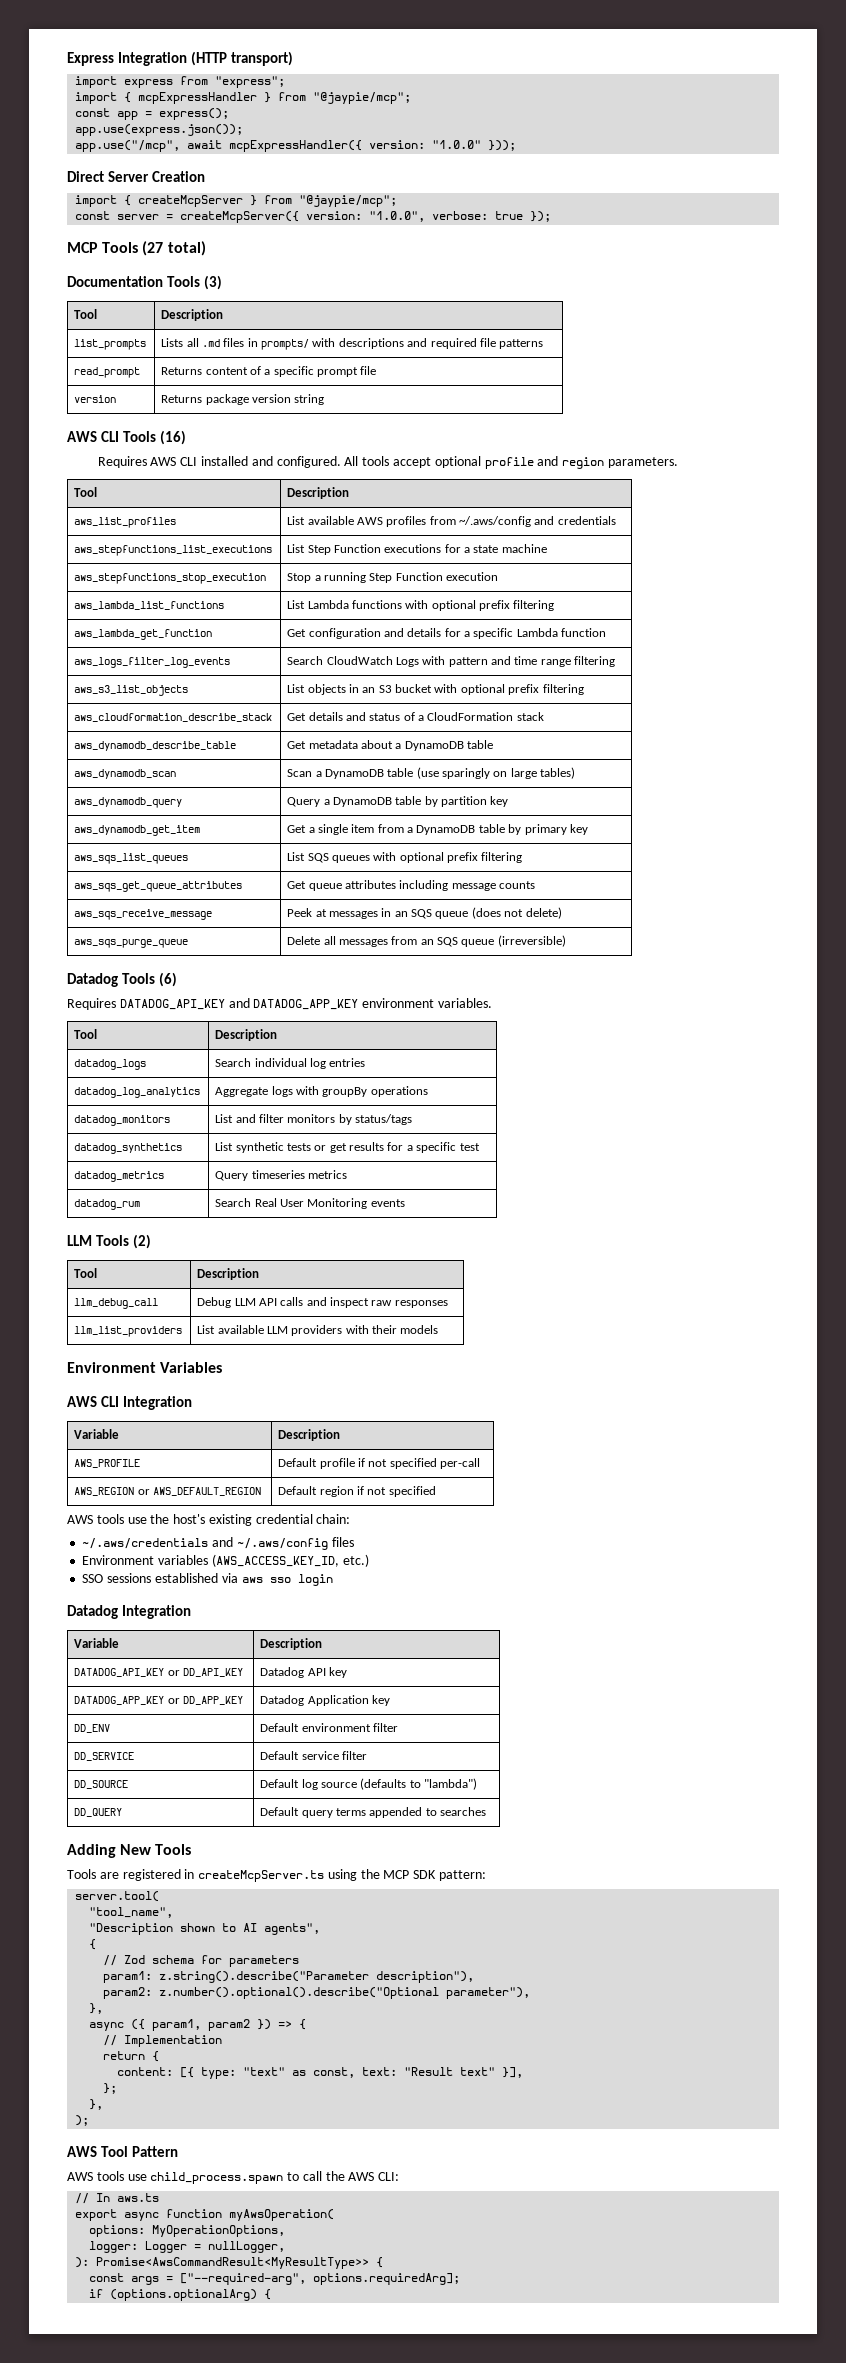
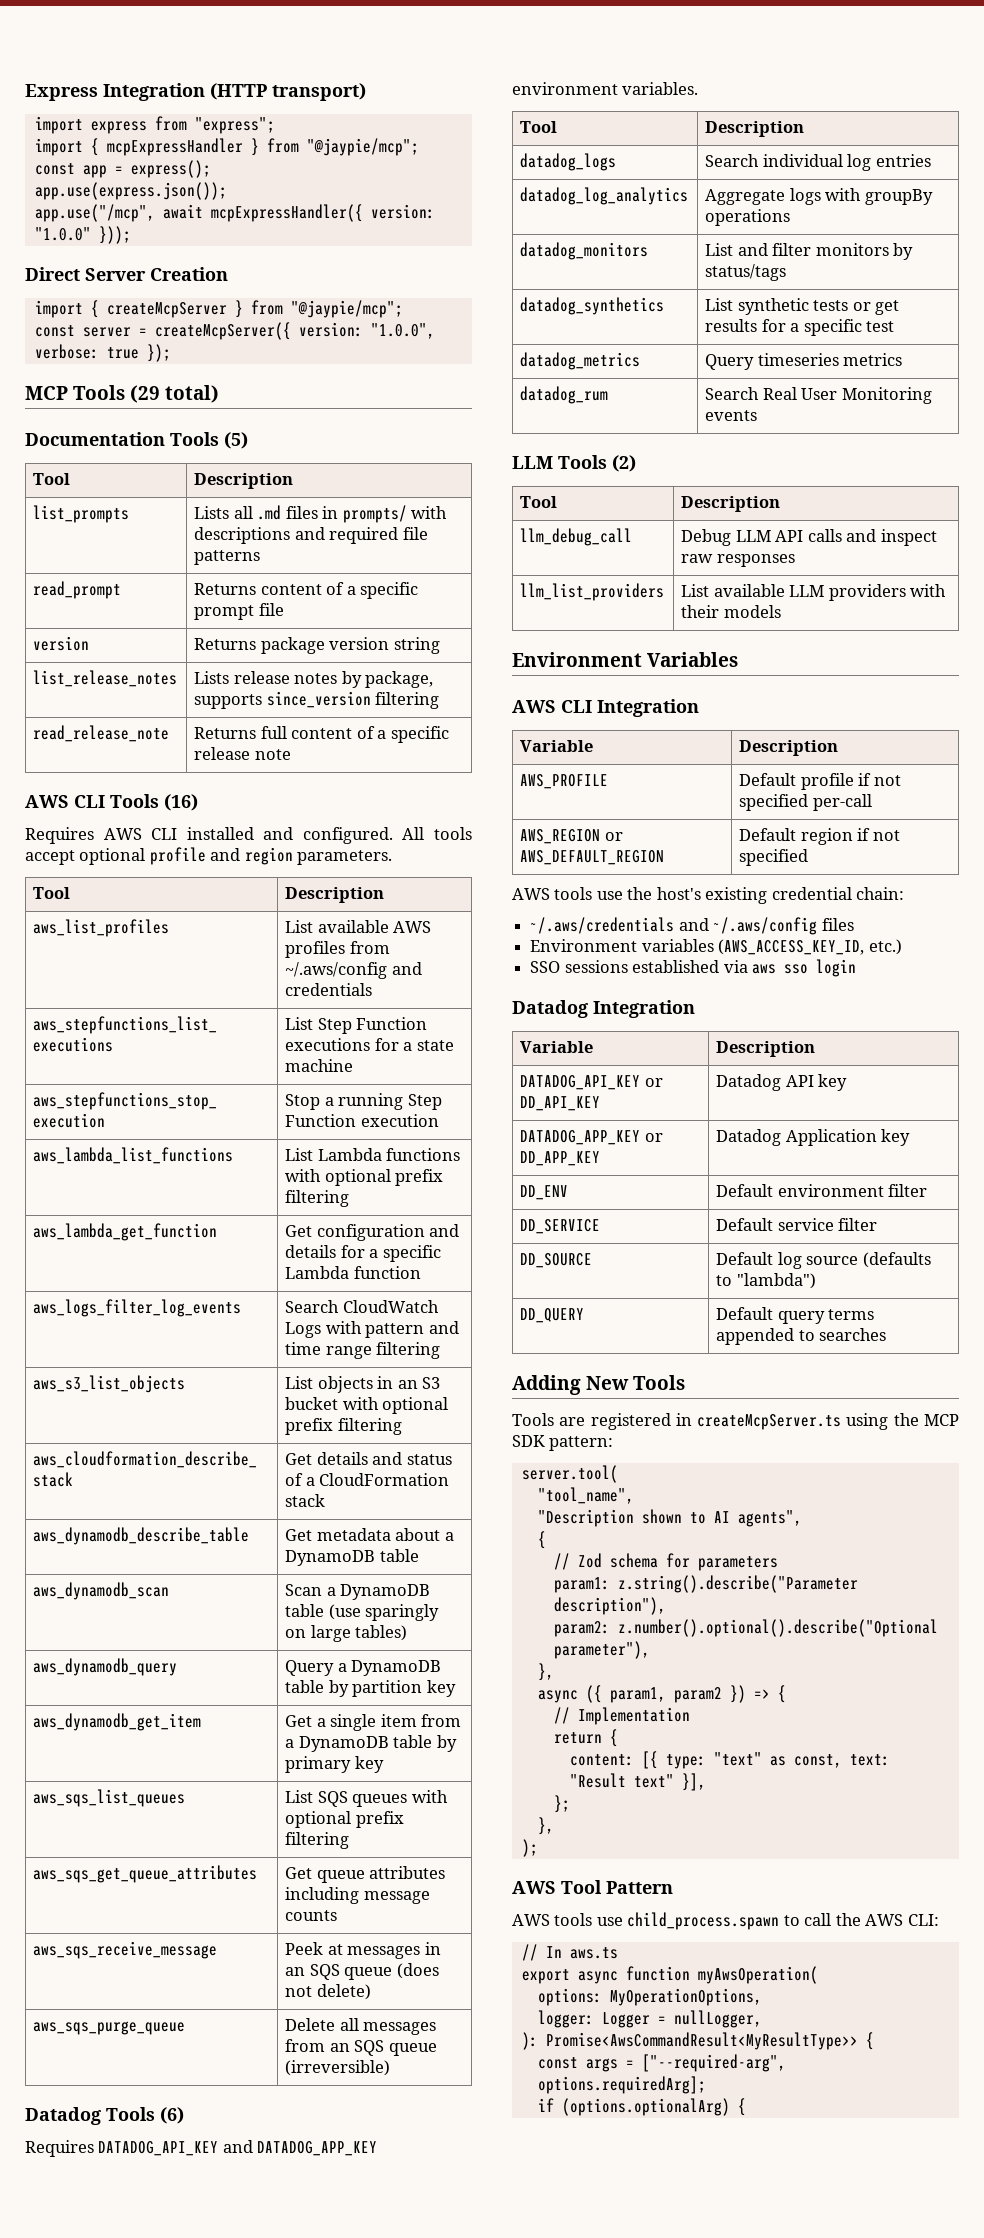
- MCP Tools (27 total)
+ MCP Tools (29 total)
- Documentation Tools (3)
+ Documentation Tools (5)
+ list_release_notes | Lists release notes by package, supports since_version filtering
+ read_release_note | Returns full content of a specific release note

